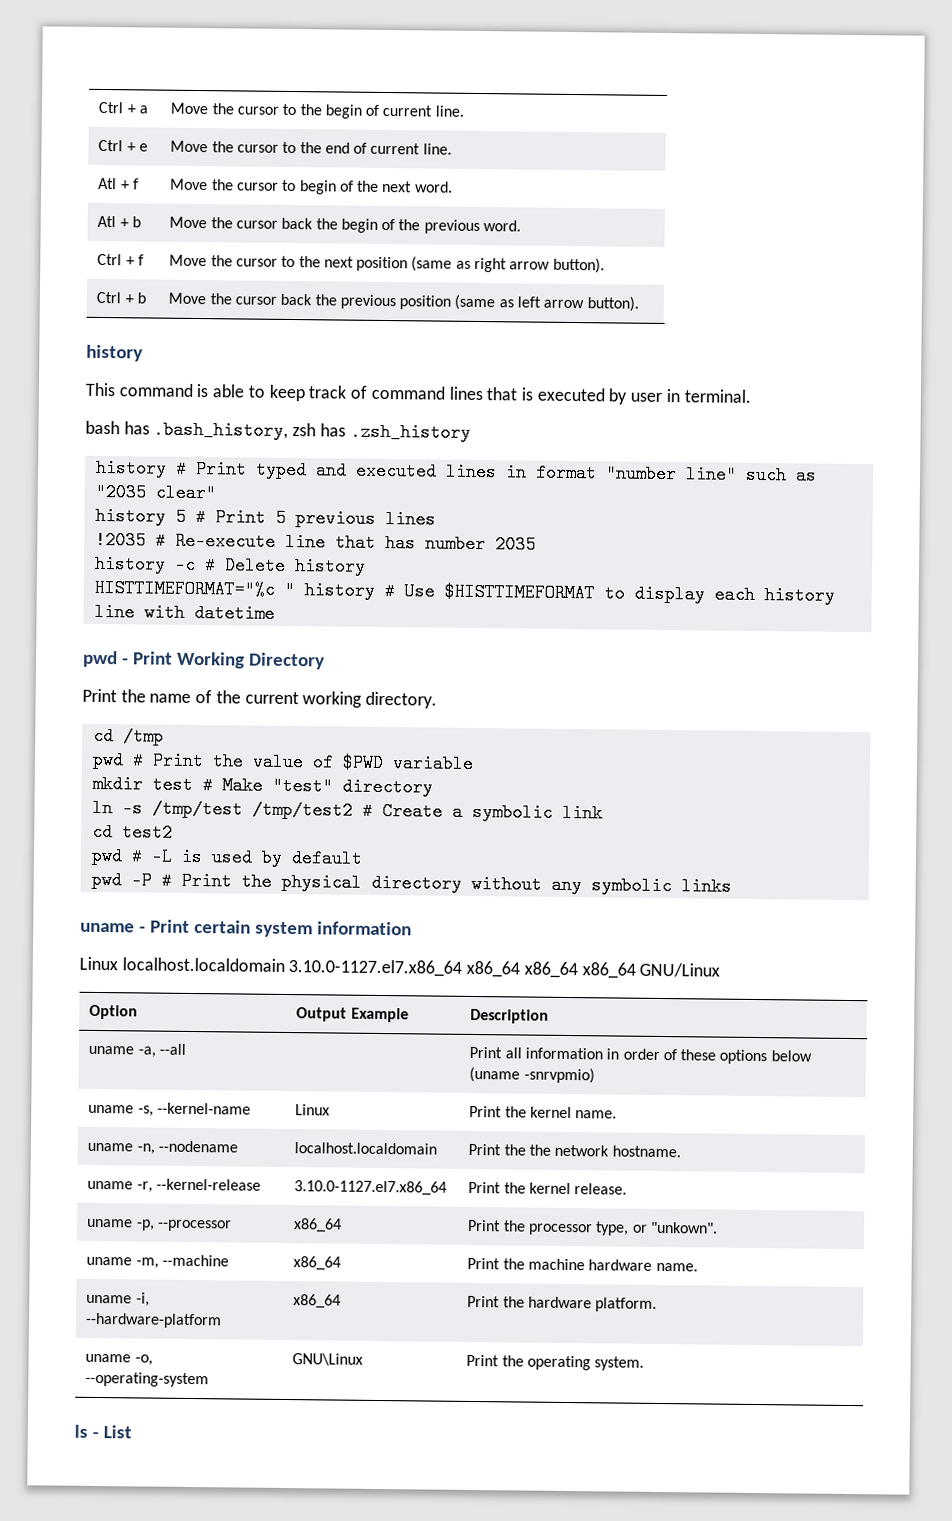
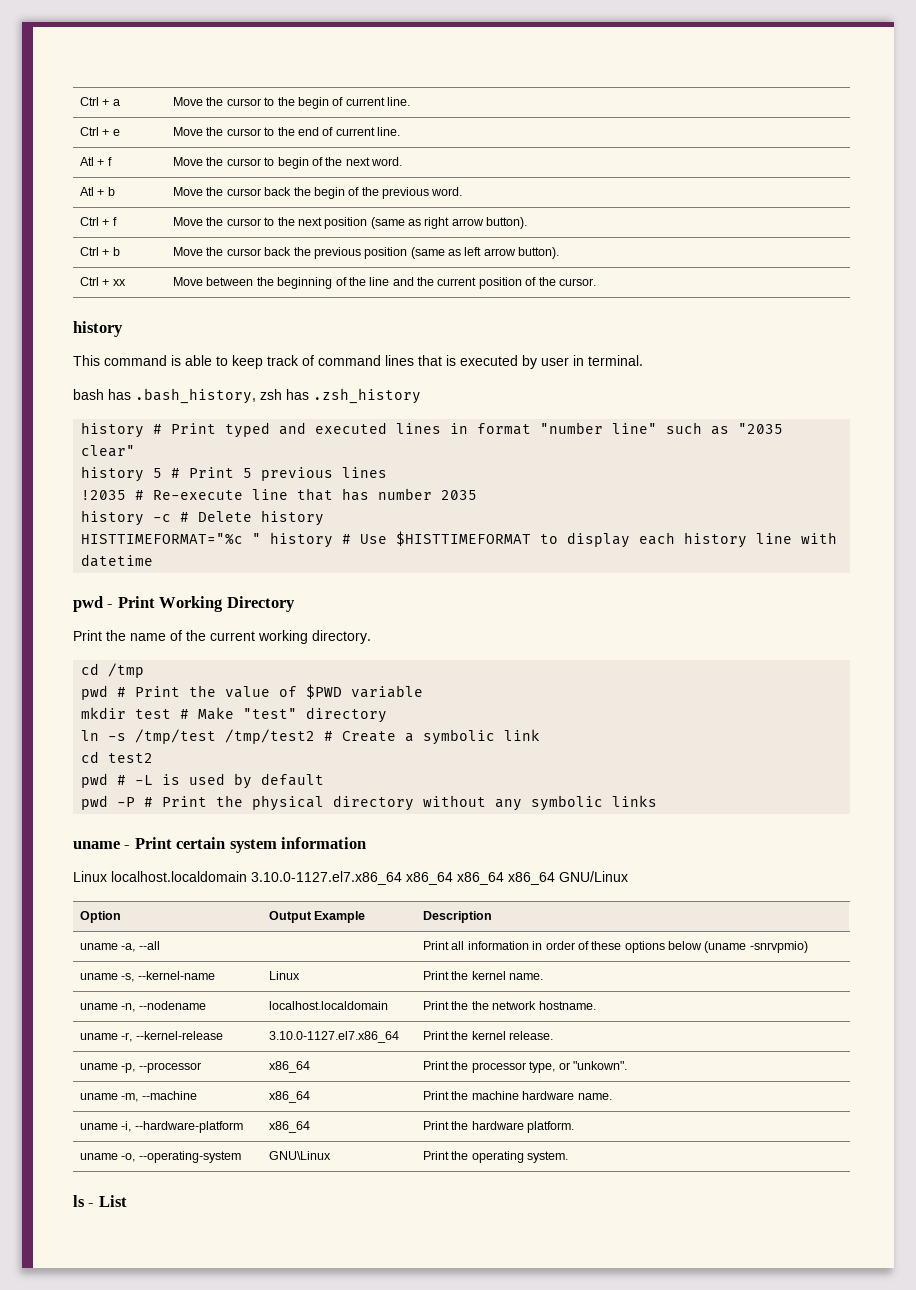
+ Ctrl + xx | Move between the beginning of the line and the current position of the cursor.

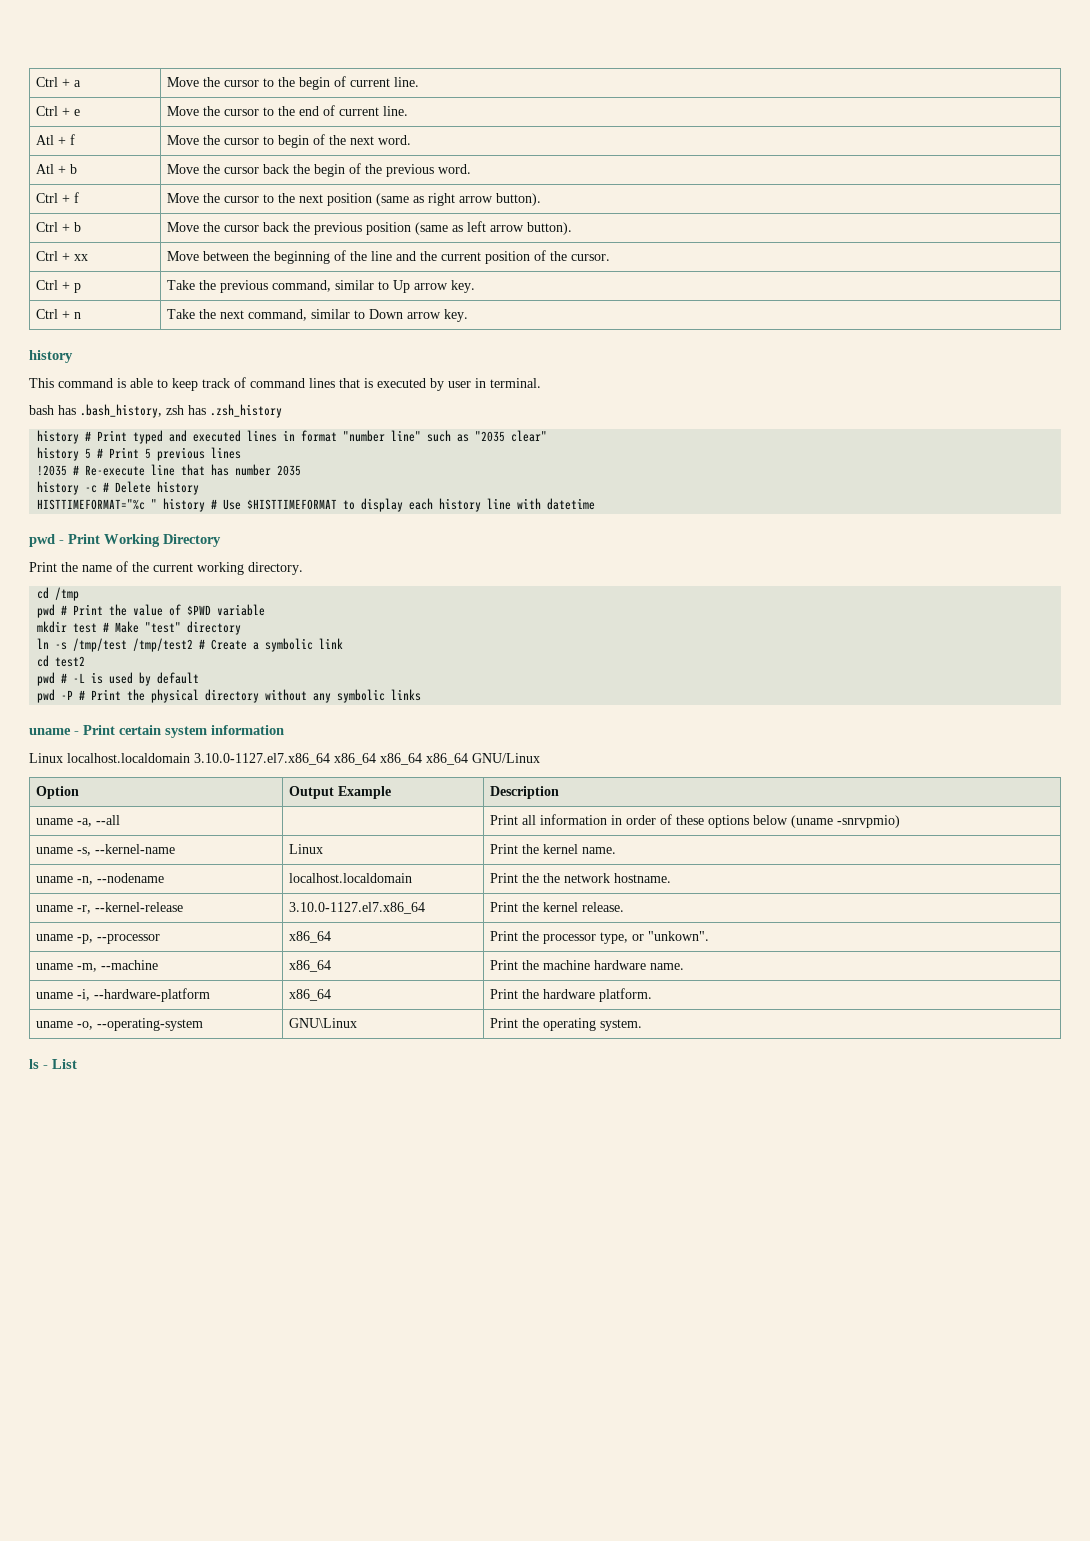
+ Ctrl + p | Take the previous command, similar to Up arrow key.
+ Ctrl + n | Take the next command, similar to Down arrow key.

